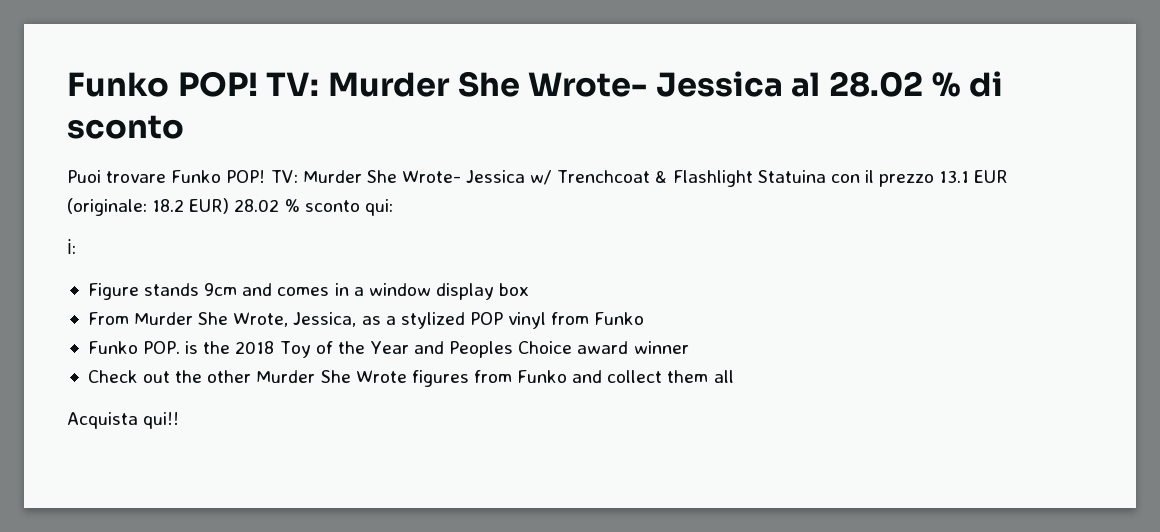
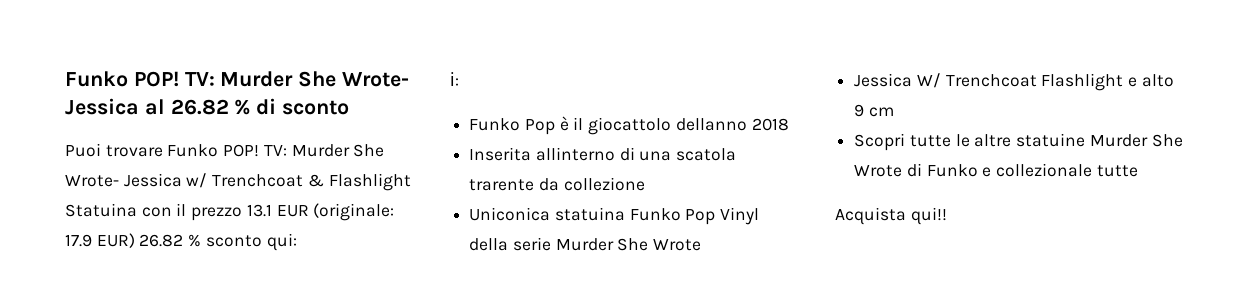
- TV: Murder She Wrote- Jessica al 28.02 % di sconto
+ TV: Murder She Wrote- Jessica al 26.82 % di sconto
- TV: Murder She Wrote- Jessica w/ Trenchcoat & Flashlight Statuina con il prezzo 13.1 EUR (originale: 18.2 EUR) 28.02 % sconto qui:
+ TV: Murder She Wrote- Jessica w/ Trenchcoat & Flashlight Statuina con il prezzo 13.1 EUR (originale: 17.9 EUR) 26.82 % sconto qui:
- Figure stands 9cm and comes in a window display box
- From Murder She Wrote, Jessica, as a stylized POP vinyl from Funko
- Funko POP. is the 2018 Toy of the Year and Peoples Choice award winner
- Check out the other Murder She Wrote figures from Funko and collect them all
+ Funko Pop è il giocattolo dellanno 2018
+ Inserita allinterno di una scatola trarente da collezione
+ Uniconica statuina Funko Pop Vinyl della serie Murder She Wrote
+ Jessica W/ Trenchcoat Flashlight e alto 9 cm
+ Scopri tutte le altre statuine Murder She Wrote di Funko e collezionale tutte

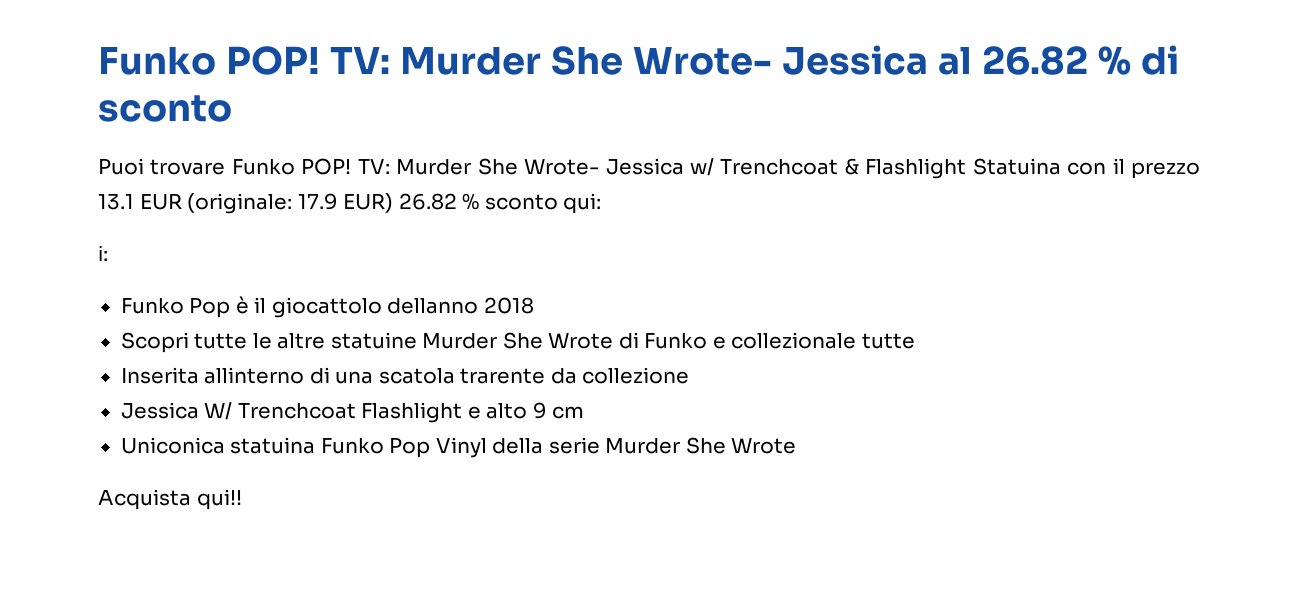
- Inserita allinterno di una scatola trarente da collezione
- Uniconica statuina Funko Pop Vinyl della serie Murder She Wrote
- Jessica W/ Trenchcoat Flashlight e alto 9 cm
+ Inserita allinterno di una scatola trarente da collezione
+ Jessica W/ Trenchcoat Flashlight e alto 9 cm
+ Uniconica statuina Funko Pop Vinyl della serie Murder She Wrote

